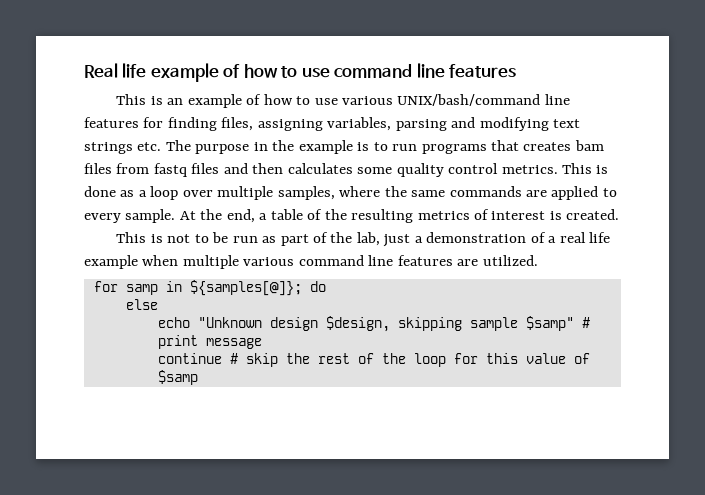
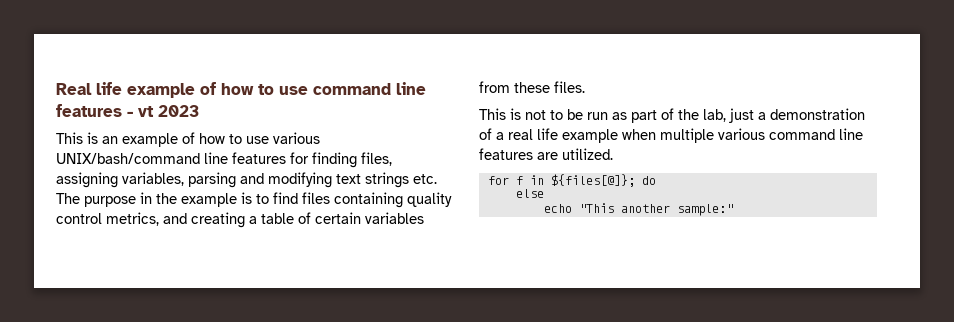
- Real life example of how to use command line features
+ Real life example of how to use command line features - vt 2023
- This is an example of how to use various UNIX/bash/command line features for finding files, assigning variables, parsing and modifying text strings etc. The purpose in the example is to run programs that creates bam files from fastq files and then calculates some quality control metrics. This is done as a loop over multiple samples, where the same commands are applied to every sample. At the end, a table of the resulting metrics of interest is created.
+ This is an example of how to use various UNIX/bash/command line features for finding files, assigning variables, parsing and modifying text strings etc. The purpose in the example is to find files containing quality control metrics, and creating a table of certain variables from these files.
- for samp in ${samples[@]}; do
+ for f in ${files[@]}; do
- echo "Unknown design $design, skipping sample $samp" # print message
- continue # skip the rest of the loop for this value of $samp
+ echo "This another sample:"

